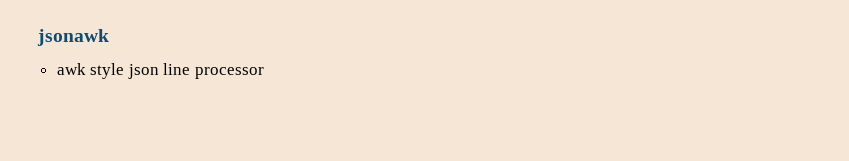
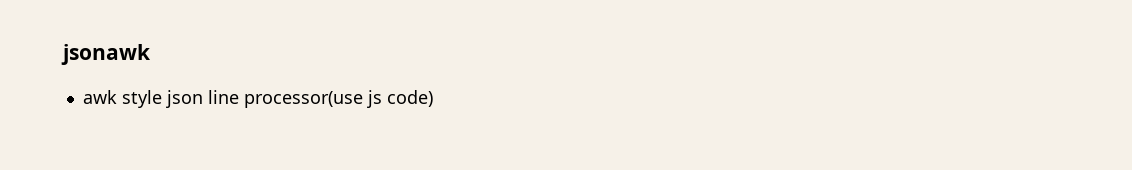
- awk style json line processor
+ awk style json line processor(use js code)

